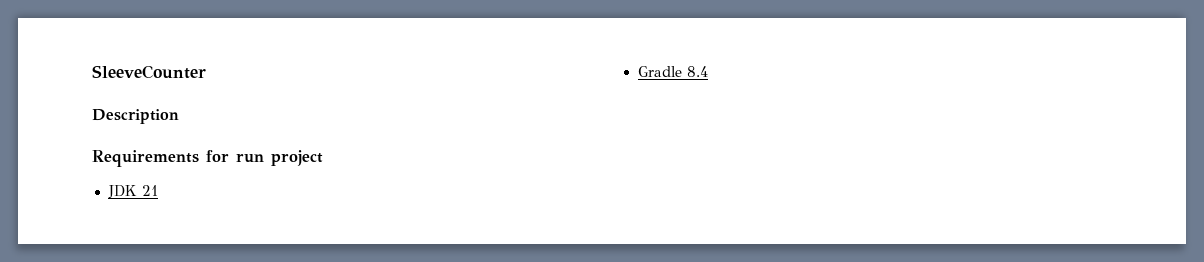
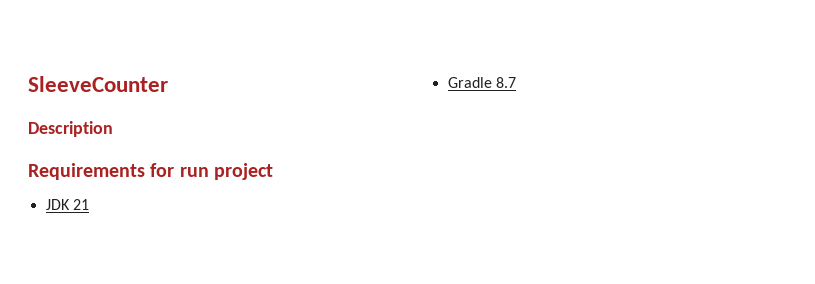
- Gradle 8.4
+ Gradle 8.7

